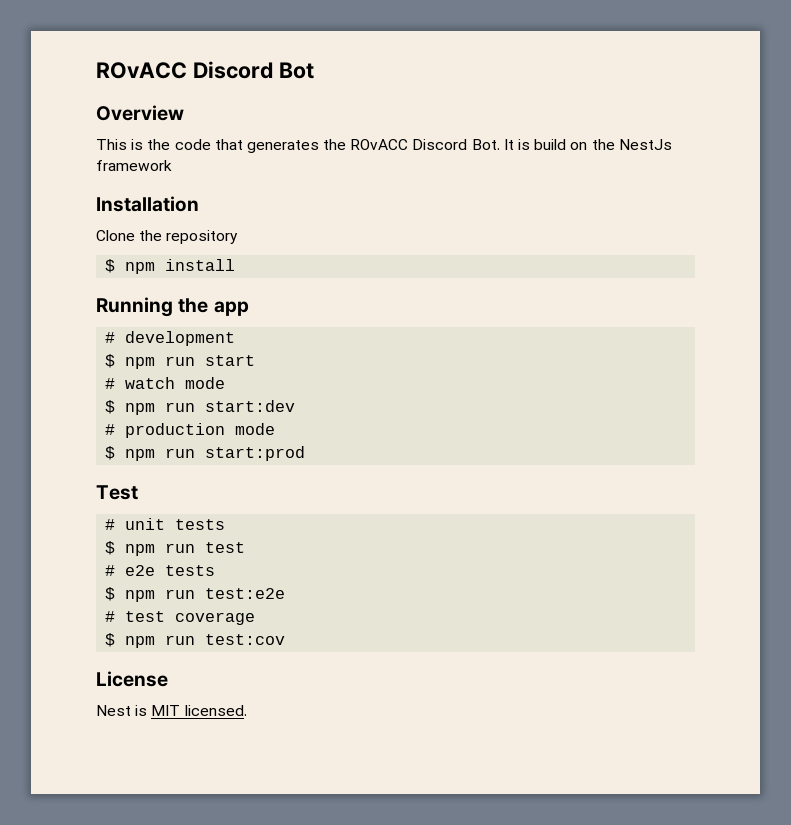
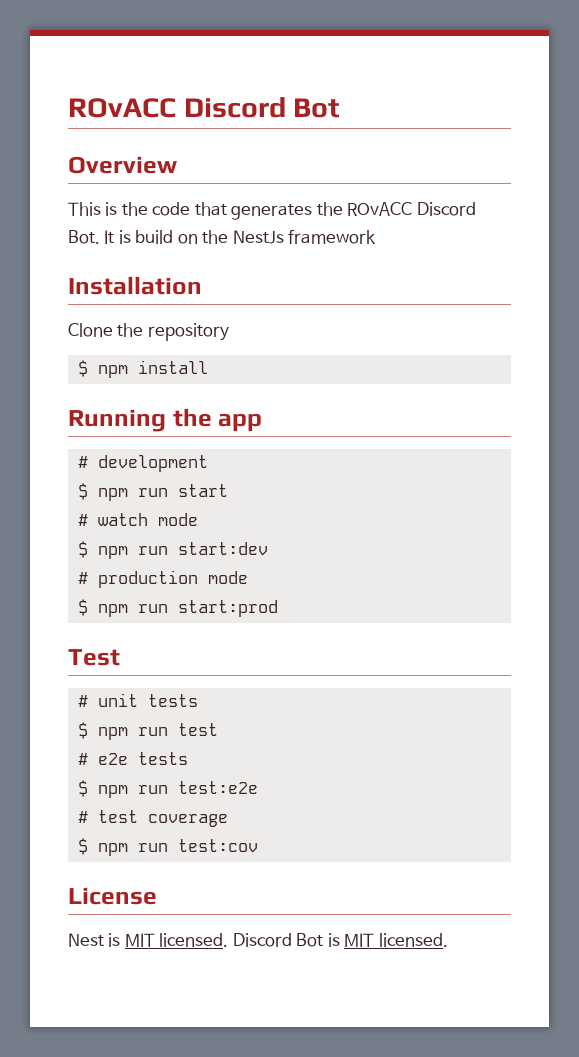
+ Discord Bot is MIT licensed.

